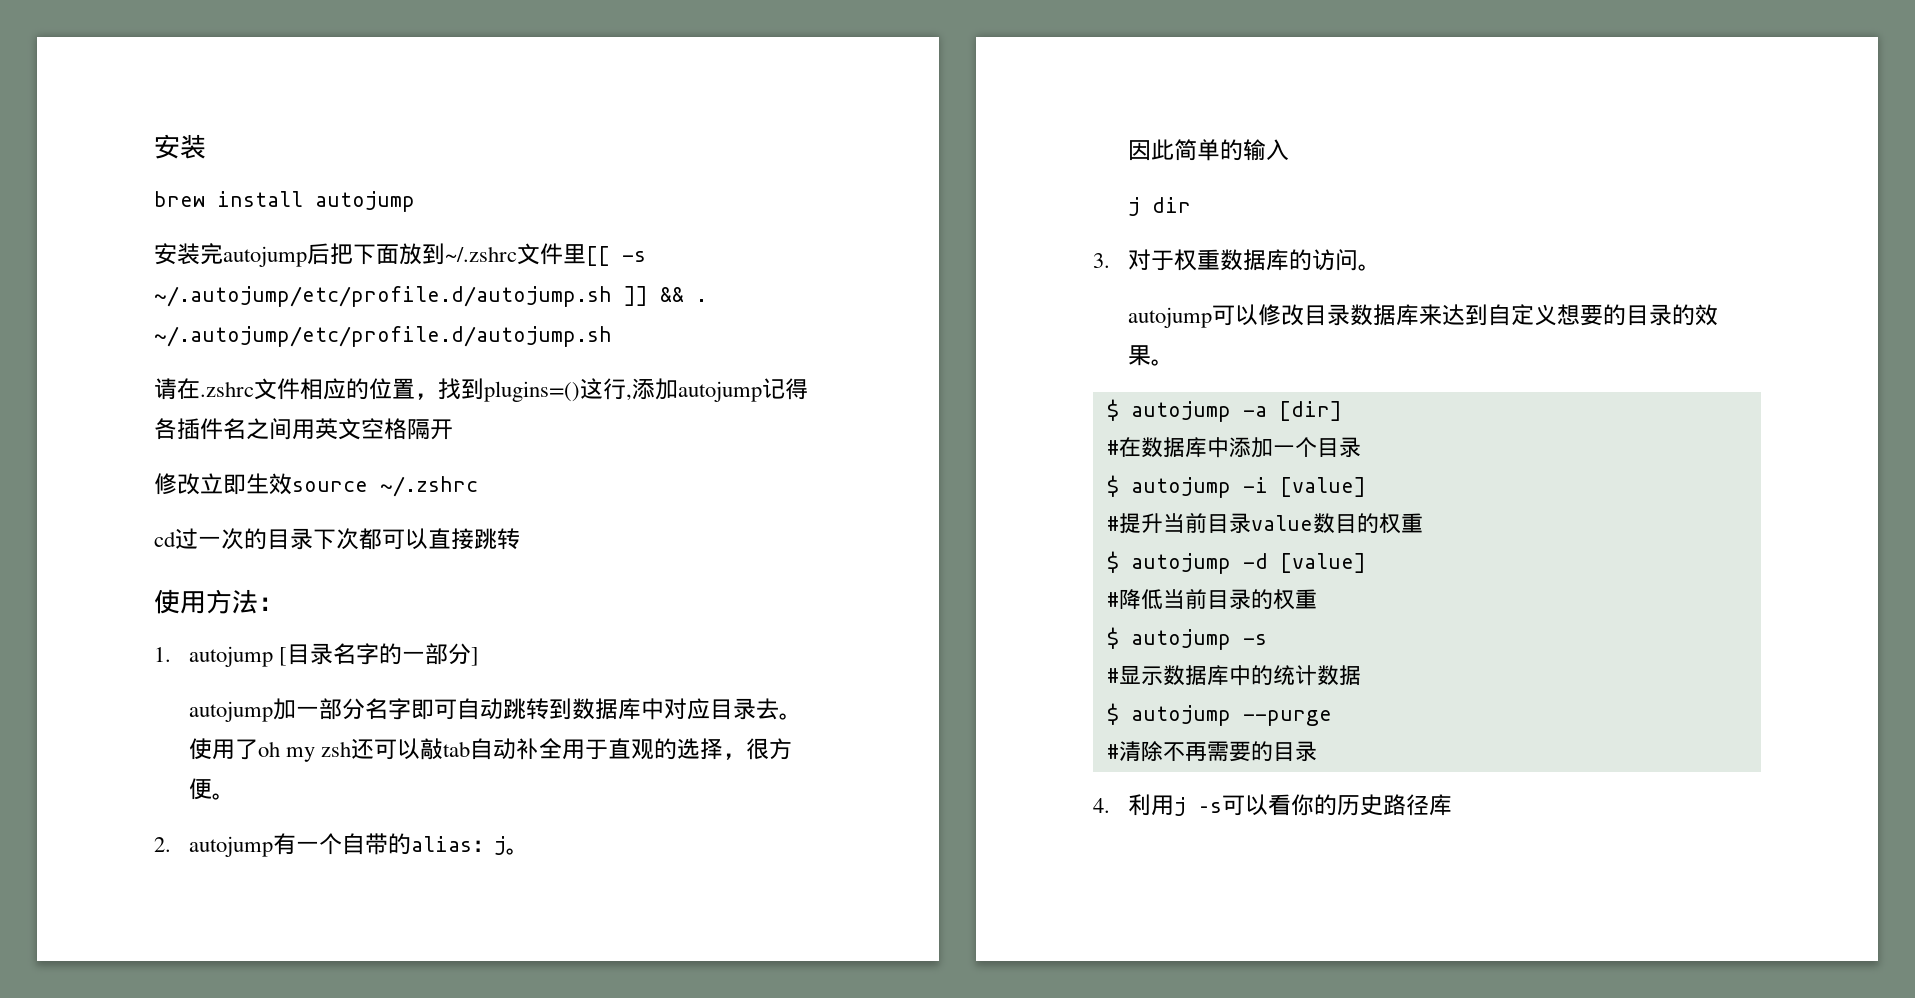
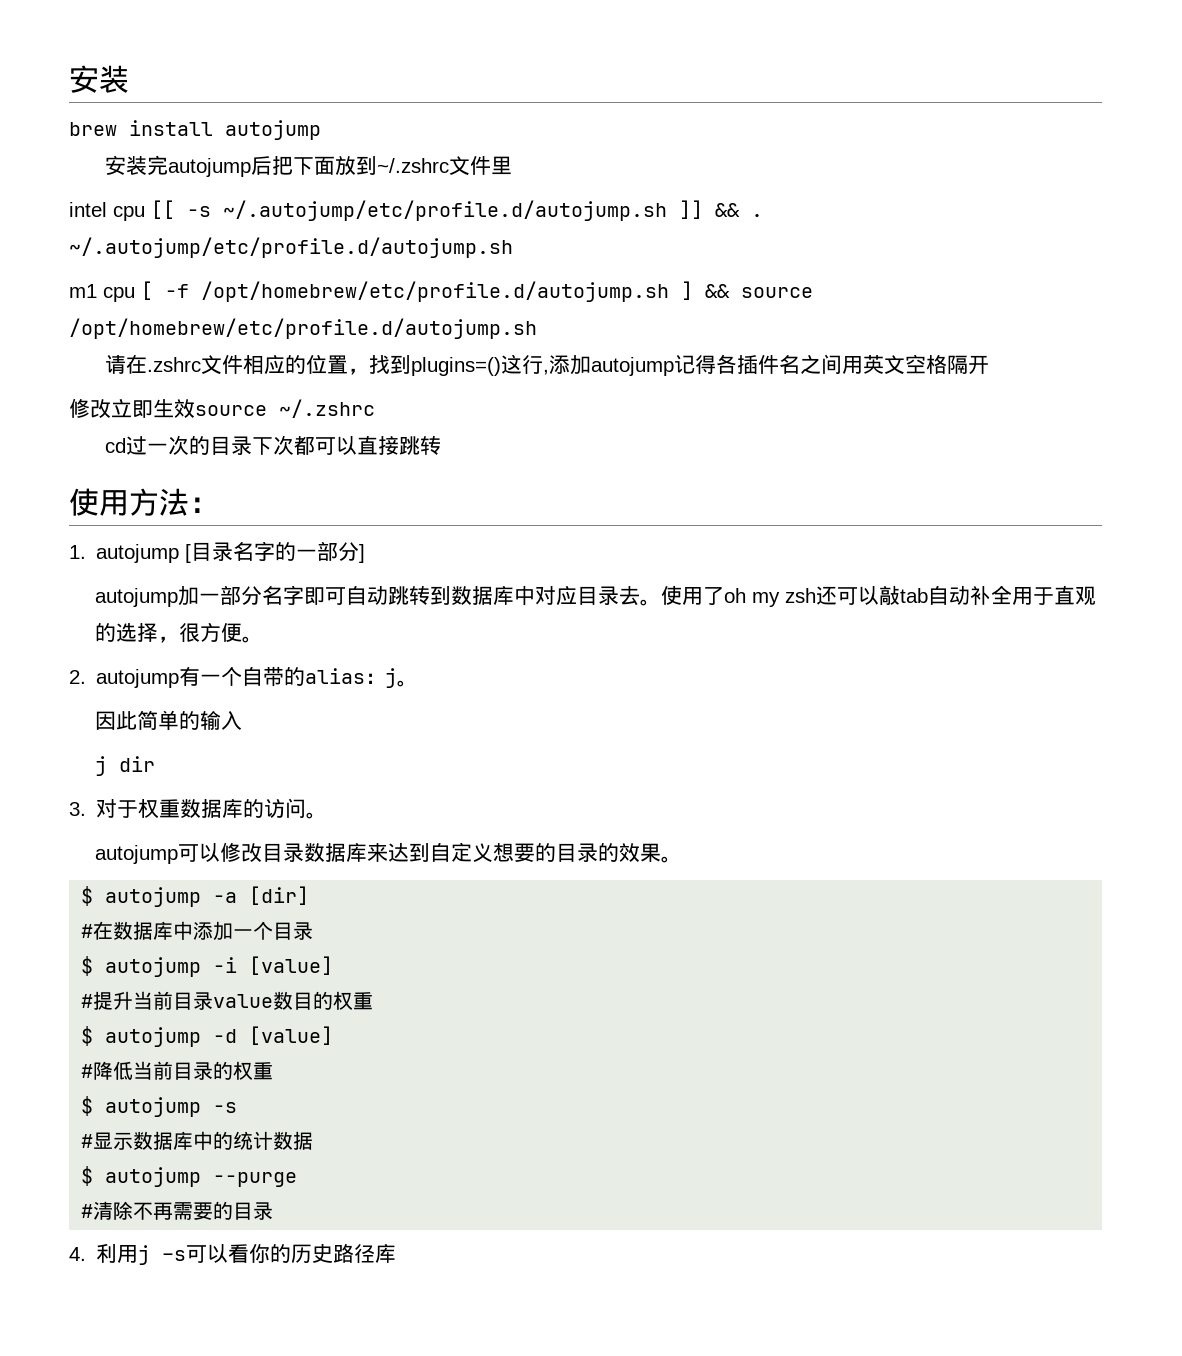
- 安装完autojump后把下面放到~/.zshrc文件里[[ -s ~/.autojump/etc/profile.d/autojump.sh ]] && .
+ 安装完autojump后把下面放到~/.zshrc文件里
+ intel cpu [[ -s ~/.autojump/etc/profile.d/autojump.sh ]] && .
+ m1 cpu [ -f /opt/homebrew/etc/profile.d/autojump.sh ] && source /opt/homebrew/etc/profile.d/autojump.sh

